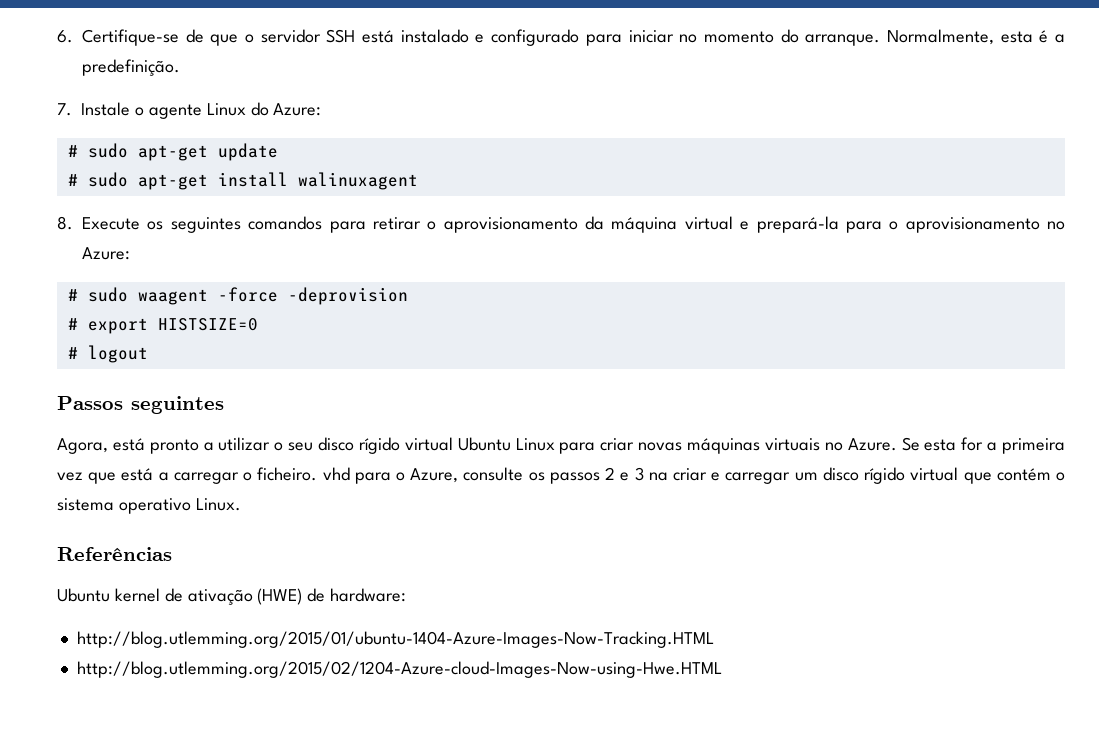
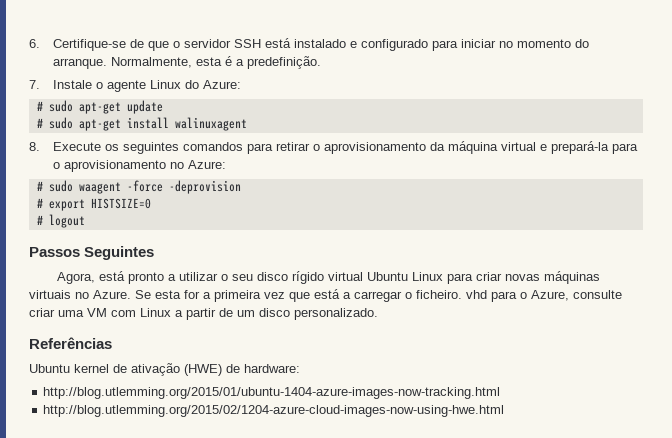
- Passos seguintes
+ Passos Seguintes
- Se esta for a primeira vez que está a carregar o ficheiro. vhd para o Azure, consulte os passos 2 e 3 na criar e carregar um disco rígido virtual que contém o sistema operativo Linux.
+ Se esta for a primeira vez que está a carregar o ficheiro. vhd para o Azure, consulte criar uma VM com Linux a partir de um disco personalizado.
- http://blog.utlemming.org/2015/01/ubuntu-1404-Azure-Images-Now-Tracking.HTML
- http://blog.utlemming.org/2015/02/1204-Azure-cloud-Images-Now-using-Hwe.HTML
+ http://blog.utlemming.org/2015/01/ubuntu-1404-azure-images-now-tracking.html
+ http://blog.utlemming.org/2015/02/1204-azure-cloud-images-now-using-hwe.html

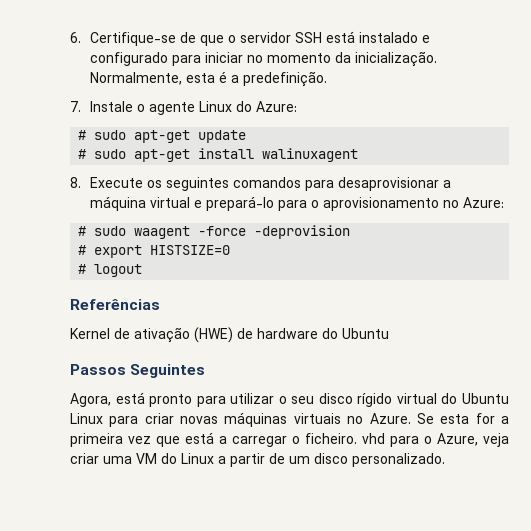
- 6. Certifique-se de que o servidor SSH está instalado e configurado para iniciar no momento do arranque.
+ 6. Certifique-se de que o servidor SSH está instalado e configurado para iniciar no momento da inicialização.
- 8. Execute os seguintes comandos para retirar o aprovisionamento da máquina virtual e prepará-la para o aprovisionamento no Azure:
+ 8. Execute os seguintes comandos para desaprovisionar a máquina virtual e prepará-lo para o aprovisionamento no Azure:
+ Referências
+ Kernel de ativação (HWE) de hardware do Ubuntu
- Agora, está pronto a utilizar o seu disco rígido virtual Ubuntu Linux para criar novas máquinas virtuais no Azure.
+ Agora, está pronto para utilizar o seu disco rígido virtual do Ubuntu Linux para criar novas máquinas virtuais no Azure.
- Se esta for a primeira vez que está a carregar o ficheiro. vhd para o Azure, consulte criar uma VM com Linux a partir de um disco personalizado.
+ Se esta for a primeira vez que está a carregar o ficheiro. vhd para o Azure, veja criar uma VM do Linux a partir de um disco personalizado.
- Referências
- Ubuntu kernel de ativação (HWE) de hardware:
- http://blog.utlemming.org/2015/01/ubuntu-1404-azure-images-now-tracking.html
- http://blog.utlemming.org/2015/02/1204-azure-cloud-images-now-using-hwe.html

